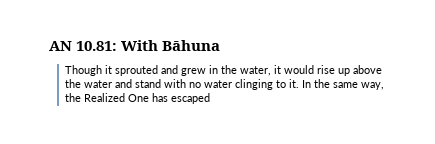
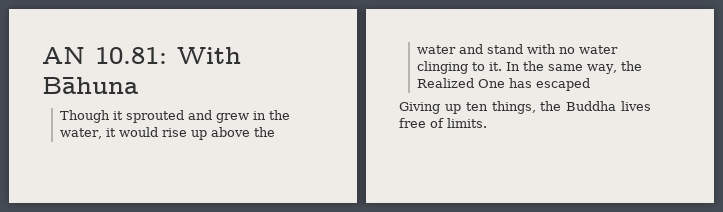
+ Giving up ten things, the Buddha lives free of limits.

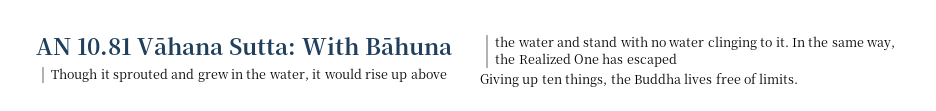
- AN 10.81: With Bāhuna
+ AN 10.81 Vāhana Sutta: With Bāhuna

